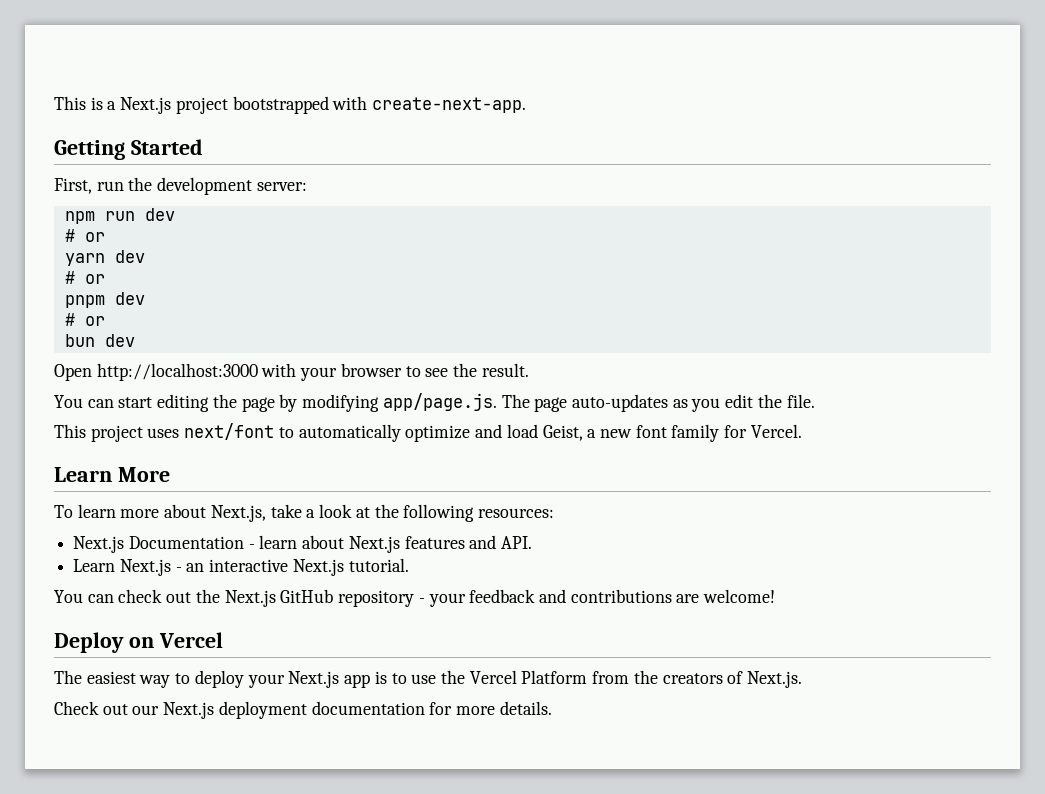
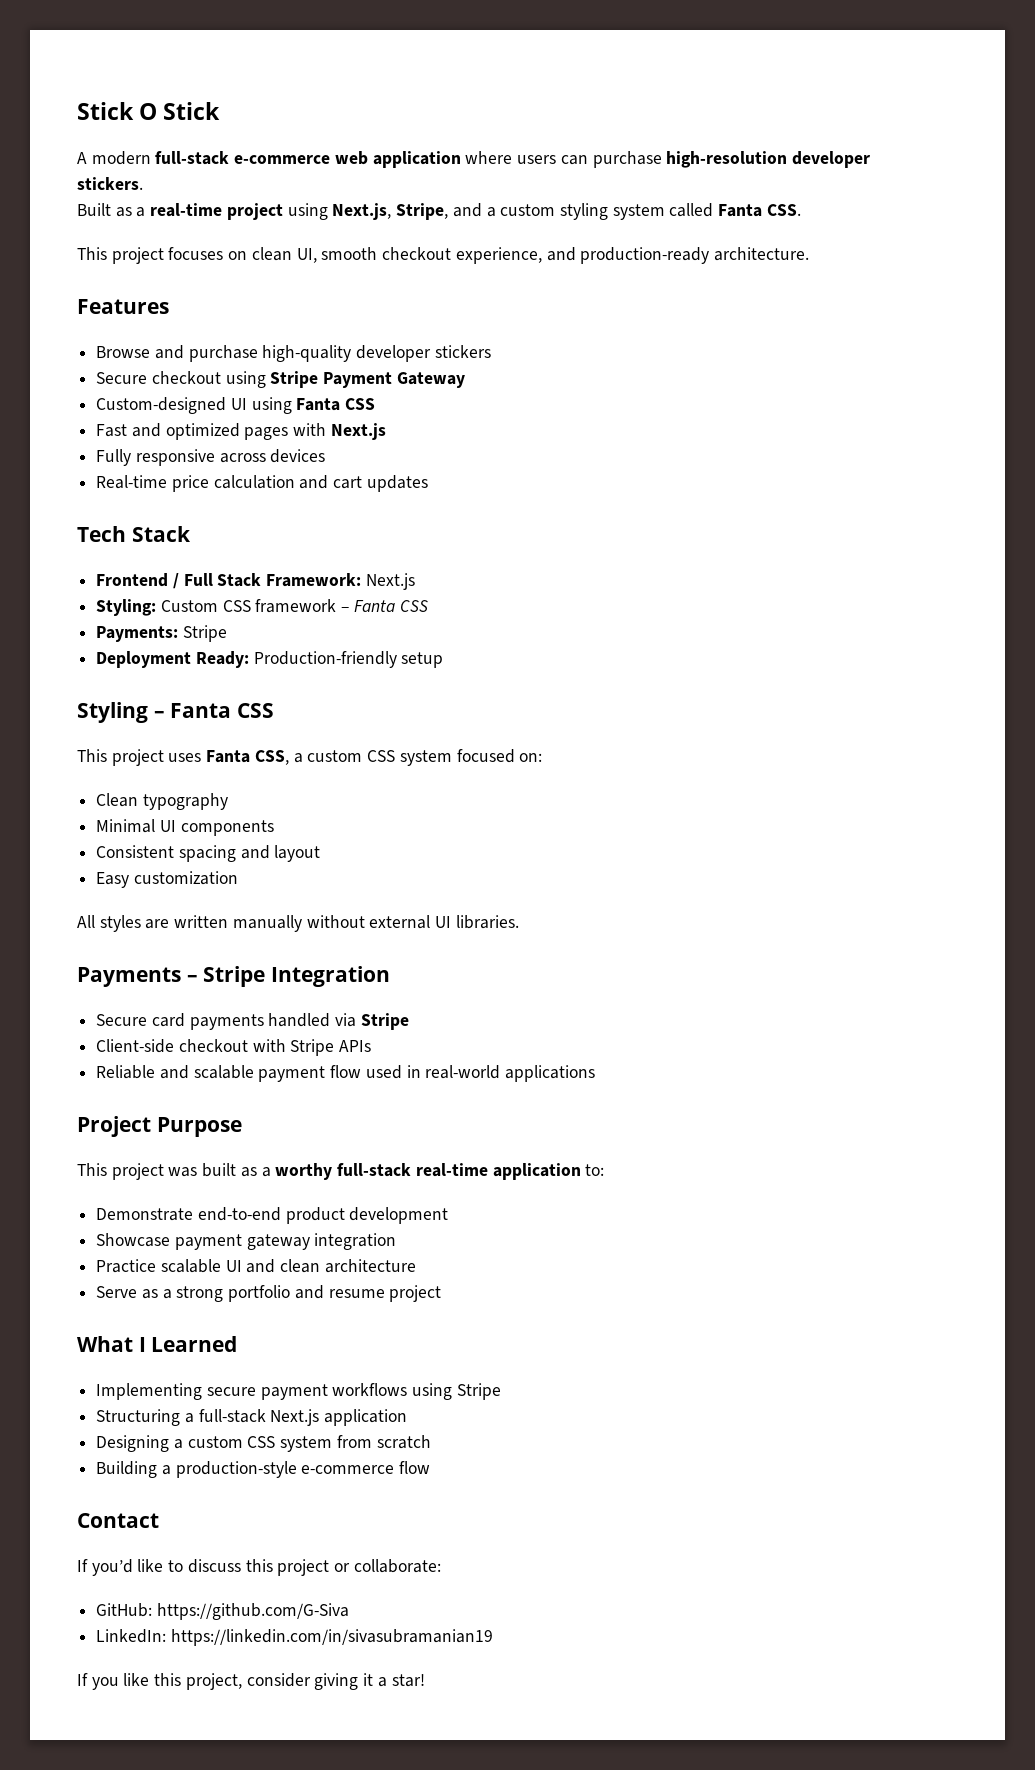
- This is a Next.js project bootstrapped with create-next-app.
- Getting Started
- First, run the development server:
- npm run dev
- # or
- yarn dev
- # or
- pnpm dev
- # or
- bun dev
- Open http://localhost:3000 with your browser to see the result.
- You can start editing the page by modifying app/page.js. The page auto-updates as you edit the file.
- This project uses next/font to automatically optimize and load Geist, a new font family for Vercel.
- Learn More
- To learn more about Next.js, take a look at the following resources:
- Next.js Documentation - learn about Next.js features and API.
- Learn Next.js - an interactive Next.js tutorial.
- You can check out the Next.js GitHub repository - your feedback and contributions are welcome!
- Deploy on Vercel
- The easiest way to deploy your Next.js app is to use the Vercel Platform from the creators of Next.js.
- Check out our Next.js deployment documentation for more details.
+ Stick O Stick
+ A modern full-stack e-commerce web application where users can purchase high-resolution developer stickers.
+ Built as a real-time project using Next.js, Stripe, and a custom styling system called Fanta CSS.
+ This project focuses on clean UI, smooth checkout experience, and production-ready architecture.
+ Features
+ Browse and purchase high-quality developer stickers
+ Secure checkout using Stripe Payment Gateway
+ Custom-designed UI using Fanta CSS
+ Fast and optimized pages with Next.js
+ Fully responsive across devices
+ Real-time price calculation and cart updates
+ Tech Stack
+ Frontend / Full Stack Framework: Next.js
+ Styling: Custom CSS framework – Fanta CSS
+ Payments: Stripe
+ Deployment Ready: Production-friendly setup
+ Styling – Fanta CSS
+ This project uses Fanta CSS, a custom CSS system focused on:
+ Clean typography
+ Minimal UI components
+ Consistent spacing and layout
+ Easy customization
+ All styles are written manually without external UI libraries.
+ Payments – Stripe Integration
+ Secure card payments handled via Stripe
+ Client-side checkout with Stripe APIs
+ Reliable and scalable payment flow used in real-world applications
+ Project Purpose
+ This project was built as a worthy full-stack real-time application to:
+ Demonstrate end-to-end product development
+ Showcase payment gateway integration
+ Practice scalable UI and clean architecture
+ Serve as a strong portfolio and resume project
+ What I Learned
+ Implementing secure payment workflows using Stripe
+ Structuring a full-stack Next.js application
+ Designing a custom CSS system from scratch
+ Building a production-style e-commerce flow
+ Contact
+ If you’d like to discuss this project or collaborate:
+ GitHub: https://github.com/G-Siva
+ LinkedIn: https://linkedin.com/in/sivasubramanian19
+ If you like this project, consider giving it a star!

